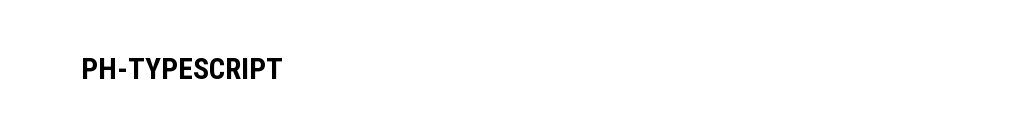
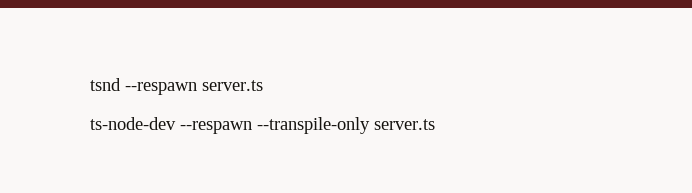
- PH-TYPESCRIPT
+ tsnd --respawn server.ts
+ ts-node-dev --respawn --transpile-only server.ts

